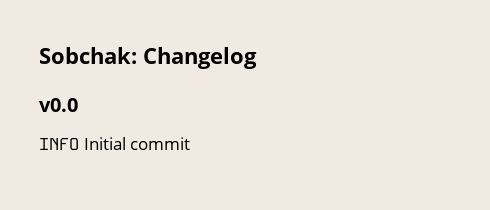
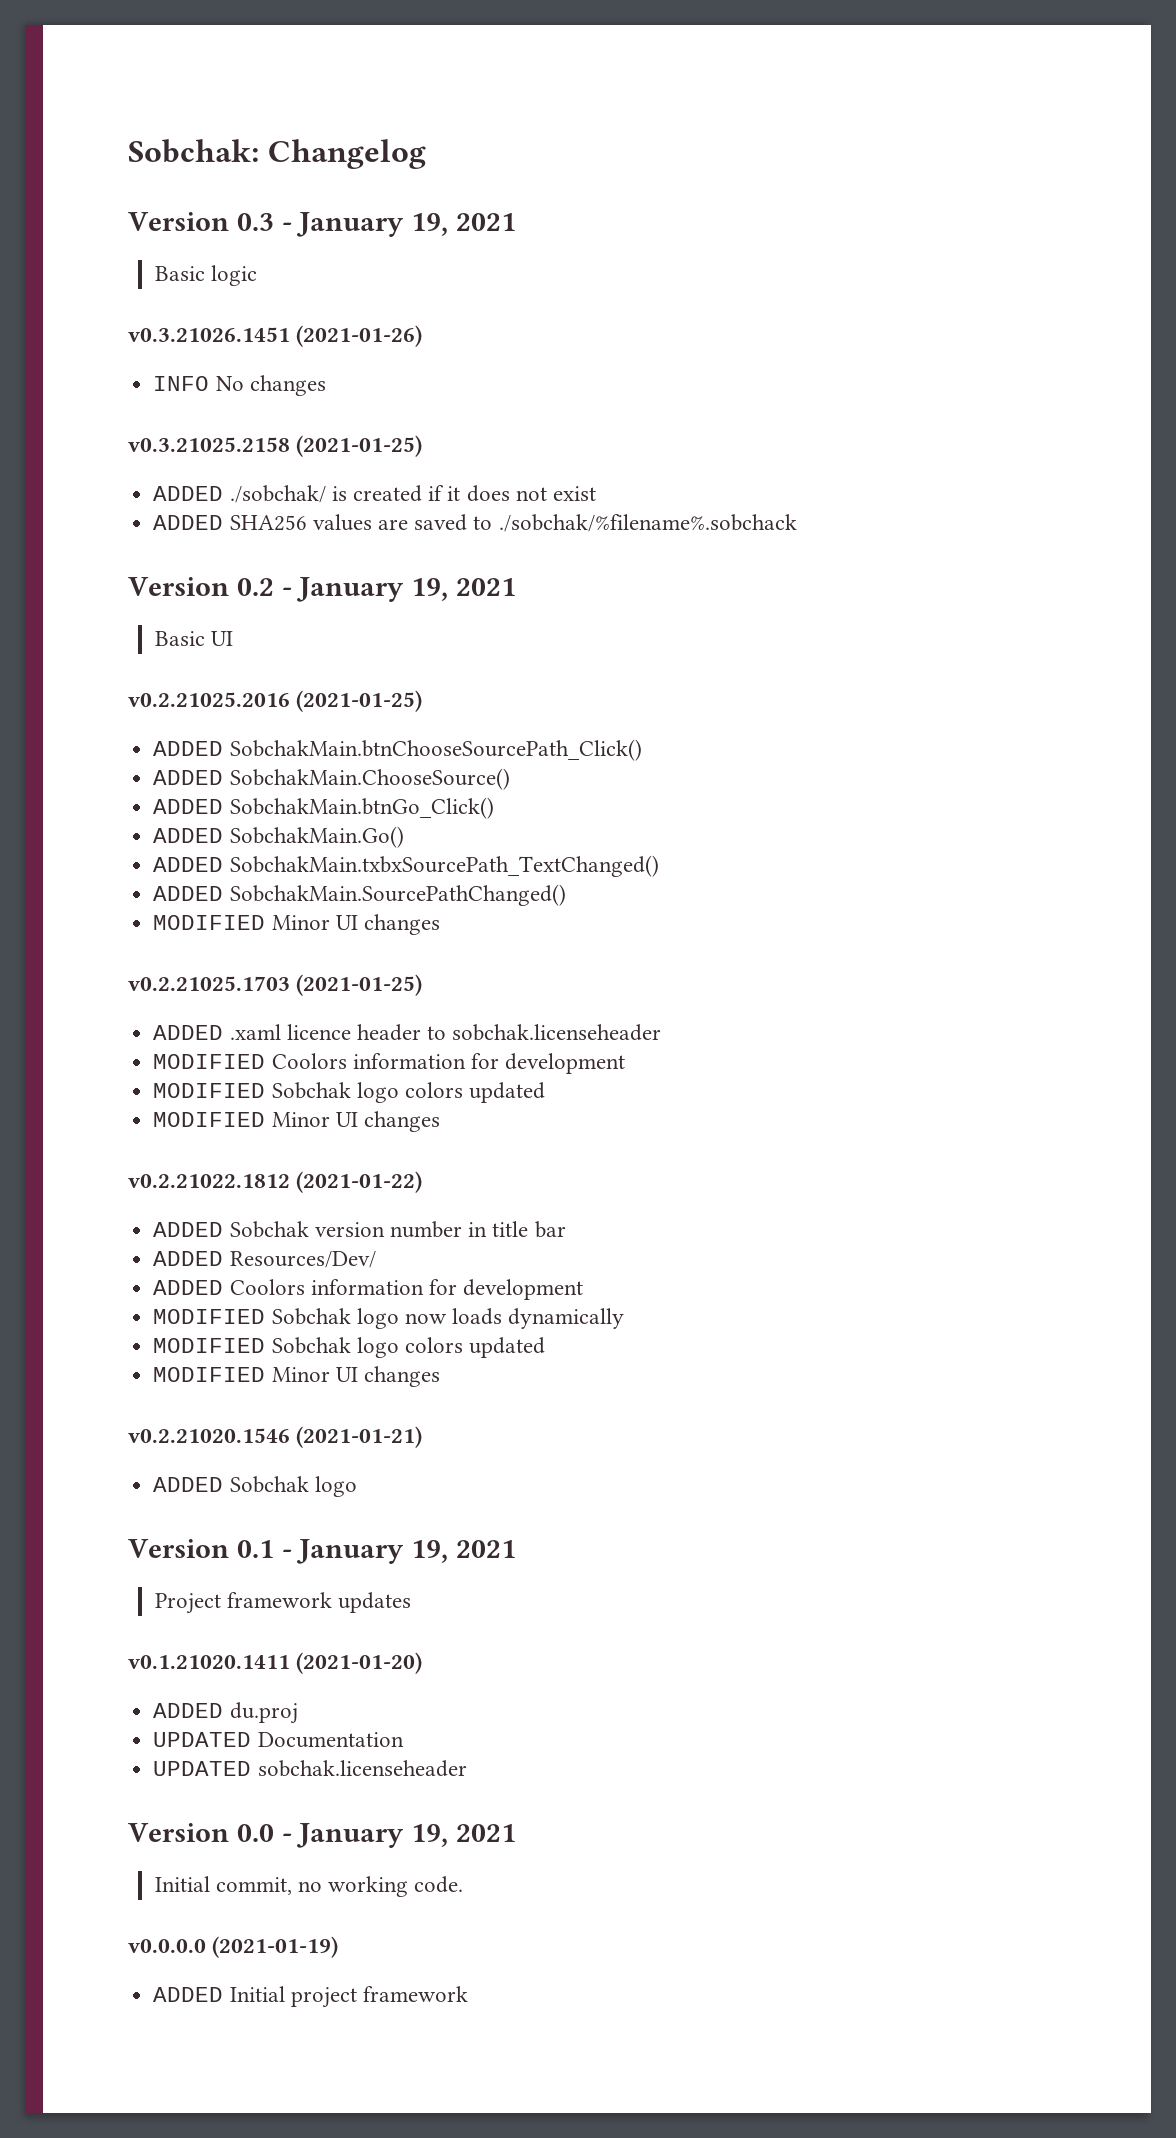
- v0.0
- INFO Initial commit
+ Version 0.3 - January 19, 2021
+ Basic logic
+ v0.3.21026.1451 (2021-01-26)
+ INFO No changes
+ v0.3.21025.2158 (2021-01-25)
+ ADDED ./sobchak/ is created if it does not exist
+ ADDED SHA256 values are saved to ./sobchak/%filename%.sobchack
+ Version 0.2 - January 19, 2021
+ Basic UI
+ v0.2.21025.2016 (2021-01-25)
+ ADDED SobchakMain.btnChooseSourcePath_Click()
+ ADDED SobchakMain.ChooseSource()
+ ADDED SobchakMain.btnGo_Click()
+ ADDED SobchakMain.Go()
+ ADDED SobchakMain.txbxSourcePath_TextChanged()
+ ADDED SobchakMain.SourcePathChanged()
+ MODIFIED Minor UI changes
+ v0.2.21025.1703 (2021-01-25)
+ ADDED .xaml licence header to sobchak.licenseheader
+ MODIFIED Coolors information for development
+ MODIFIED Sobchak logo colors updated
+ MODIFIED Minor UI changes
+ v0.2.21022.1812 (2021-01-22)
+ ADDED Sobchak version number in title bar
+ ADDED Resources/Dev/
+ ADDED Coolors information for development
+ MODIFIED Sobchak logo now loads dynamically
+ MODIFIED Sobchak logo colors updated
+ MODIFIED Minor UI changes
+ v0.2.21020.1546 (2021-01-21)
+ ADDED Sobchak logo
+ Version 0.1 - January 19, 2021
+ Project framework updates
+ v0.1.21020.1411 (2021-01-20)
+ ADDED du.proj
+ UPDATED Documentation
+ UPDATED sobchak.licenseheader
+ Version 0.0 - January 19, 2021
+ Initial commit, no working code.
+ v0.0.0.0 (2021-01-19)
+ ADDED Initial project framework

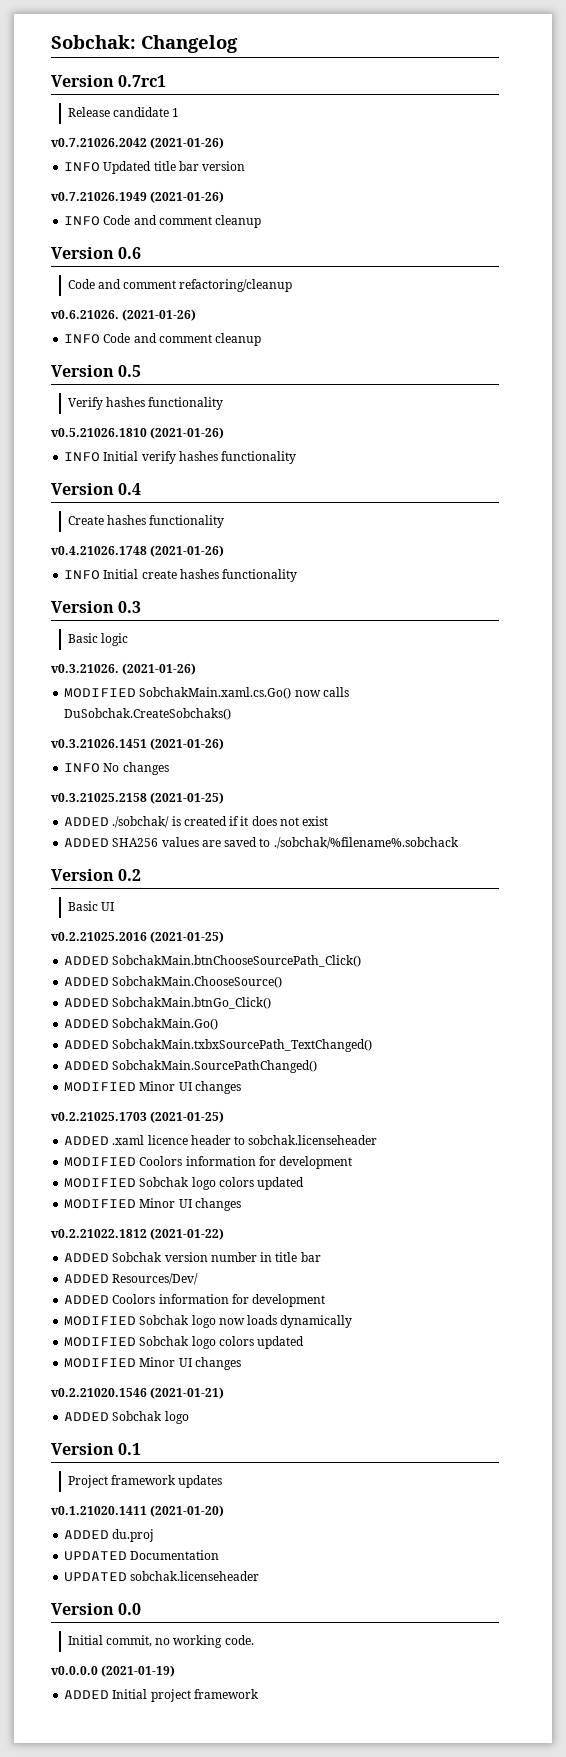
- Version 0.3 - January 19, 2021
+ Version 0.7rc1
+ Release candidate 1
+ v0.7.21026.2042 (2021-01-26)
+ INFO Updated title bar version
+ v0.7.21026.1949 (2021-01-26)
+ INFO Code and comment cleanup
+ Version 0.6
+ Code and comment refactoring/cleanup
+ v0.6.21026. (2021-01-26)
+ INFO Code and comment cleanup
+ Version 0.5
+ Verify hashes functionality
+ v0.5.21026.1810 (2021-01-26)
+ INFO Initial verify hashes functionality
+ Version 0.4
+ Create hashes functionality
+ v0.4.21026.1748 (2021-01-26)
+ INFO Initial create hashes functionality
+ Version 0.3
  Basic logic
+ v0.3.21026. (2021-01-26)
+ MODIFIED SobchakMain.xaml.cs.Go() now calls DuSobchak.CreateSobchaks()
- Version 0.2 - January 19, 2021
+ Version 0.2
- Version 0.1 - January 19, 2021
+ Version 0.1
- Version 0.0 - January 19, 2021
+ Version 0.0

